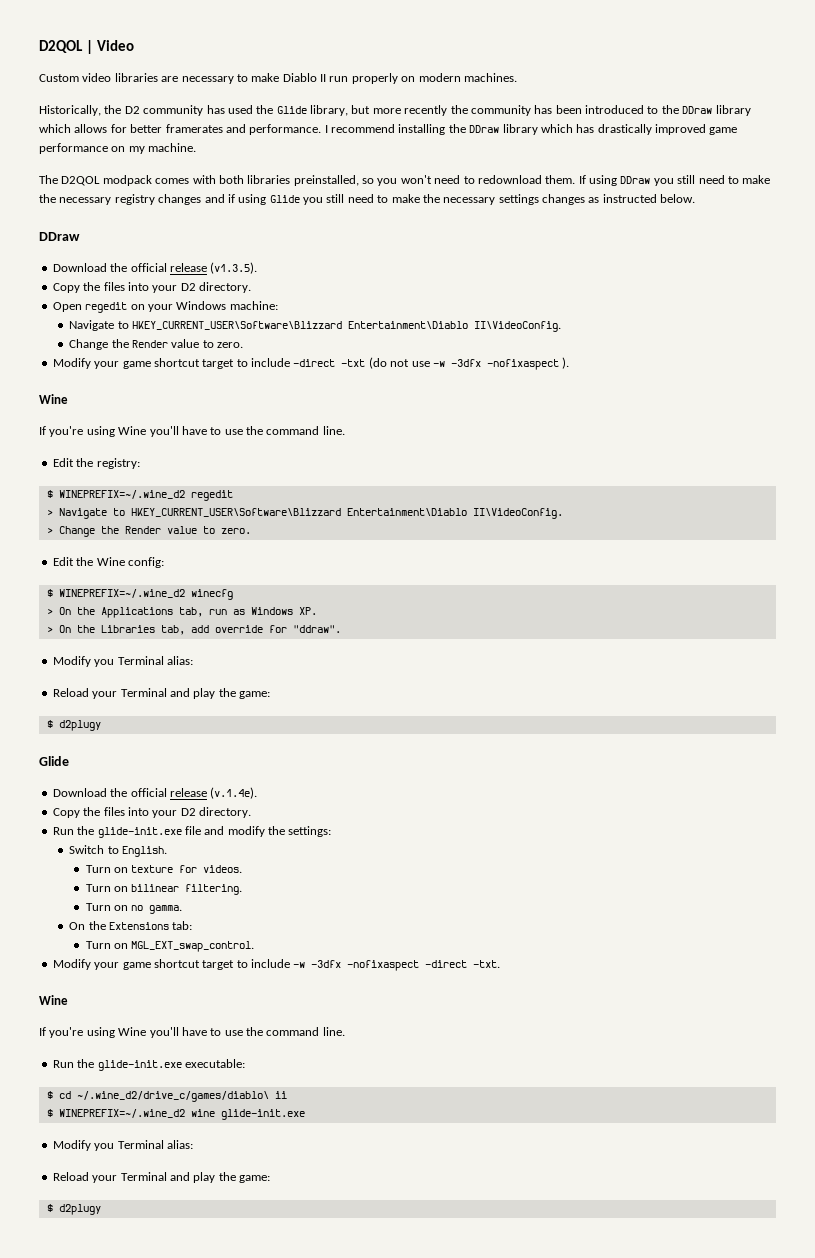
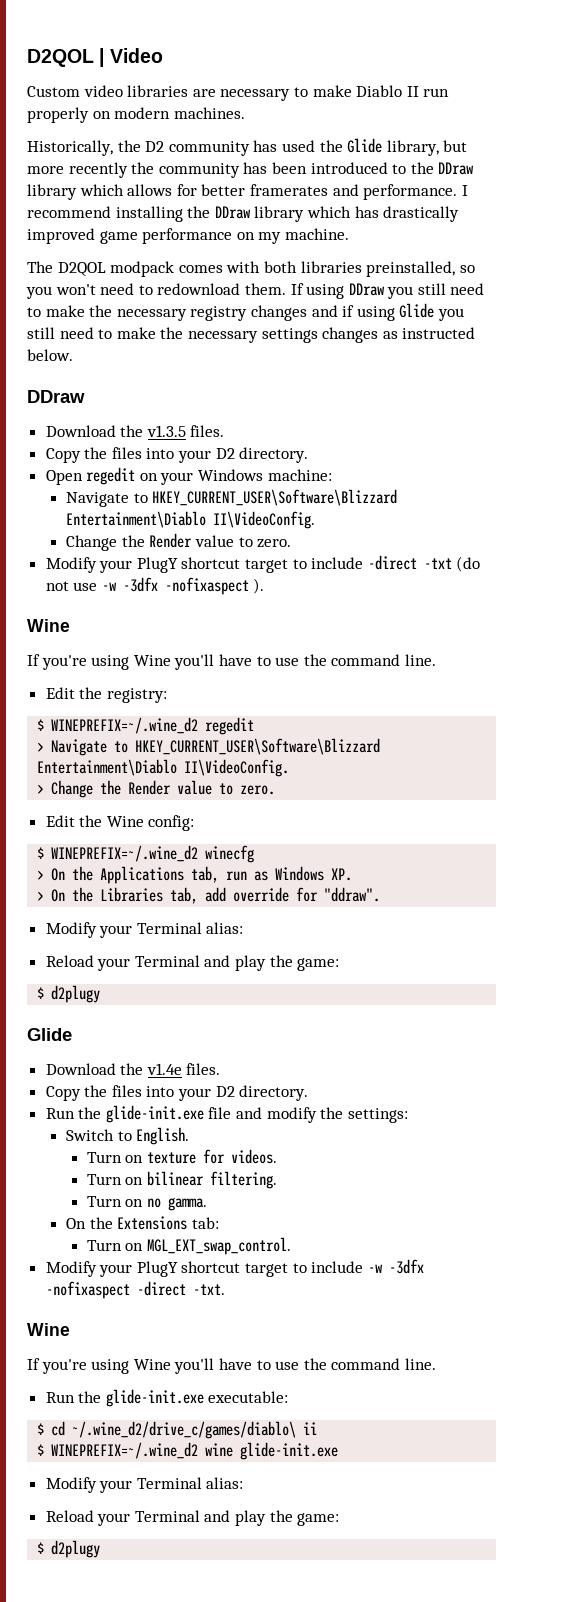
- Download the official release (v1.3.5).
+ Download the v1.3.5 files.
- Modify your game shortcut target to include -direct -txt (do not use -w -3dfx -nofixaspect ).
+ Modify your PlugY shortcut target to include -direct -txt (do not use -w -3dfx -nofixaspect ).
  > On the Libraries tab, add override for "ddraw".
- Modify you Terminal alias:
+ Modify your Terminal alias:
- Download the official release (v.1.4e).
+ Download the v1.4e files.
- Modify your game shortcut target to include -w -3dfx -nofixaspect -direct -txt.
+ Modify your PlugY shortcut target to include -w -3dfx -nofixaspect -direct -txt.
  $ WINEPREFIX=~/.wine_d2 wine glide-init.exe
- Modify you Terminal alias:
+ Modify your Terminal alias:

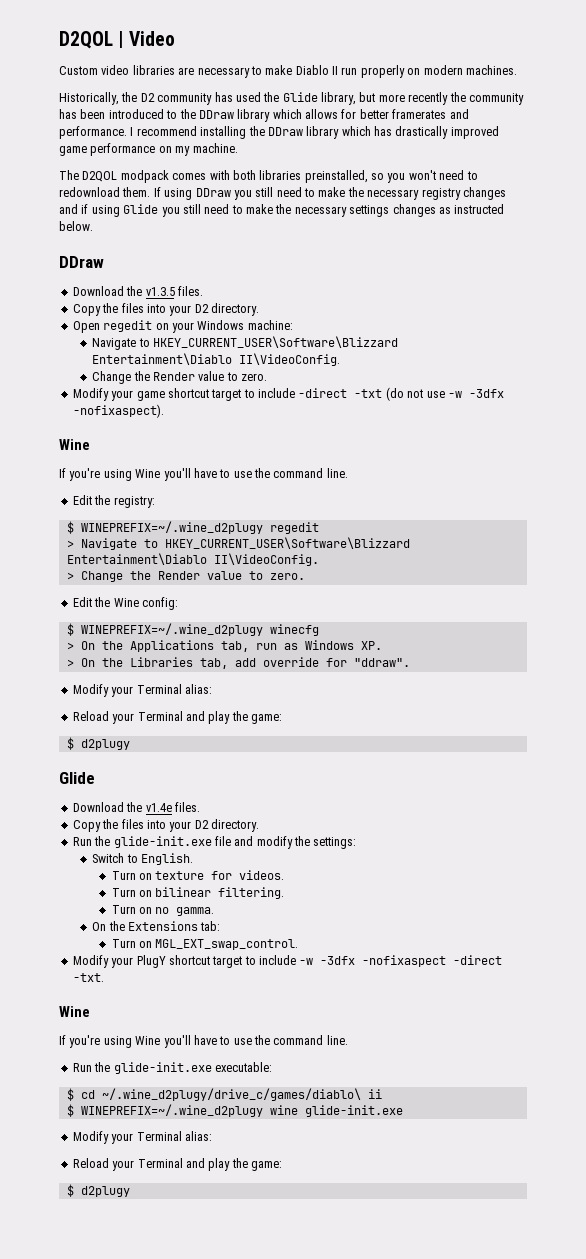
- Modify your PlugY shortcut target to include -direct -txt (do not use -w -3dfx -nofixaspect ).
+ Modify your game shortcut target to include -direct -txt (do not use -w -3dfx -nofixaspect).
- $ WINEPREFIX=~/.wine_d2 regedit
+ $ WINEPREFIX=~/.wine_d2plugy regedit
- $ WINEPREFIX=~/.wine_d2 winecfg
+ $ WINEPREFIX=~/.wine_d2plugy winecfg
- $ cd ~/.wine_d2/drive_c/games/diablo\ ii
+ $ cd ~/.wine_d2plugy/drive_c/games/diablo\ ii
- $ WINEPREFIX=~/.wine_d2 wine glide-init.exe
+ $ WINEPREFIX=~/.wine_d2plugy wine glide-init.exe

